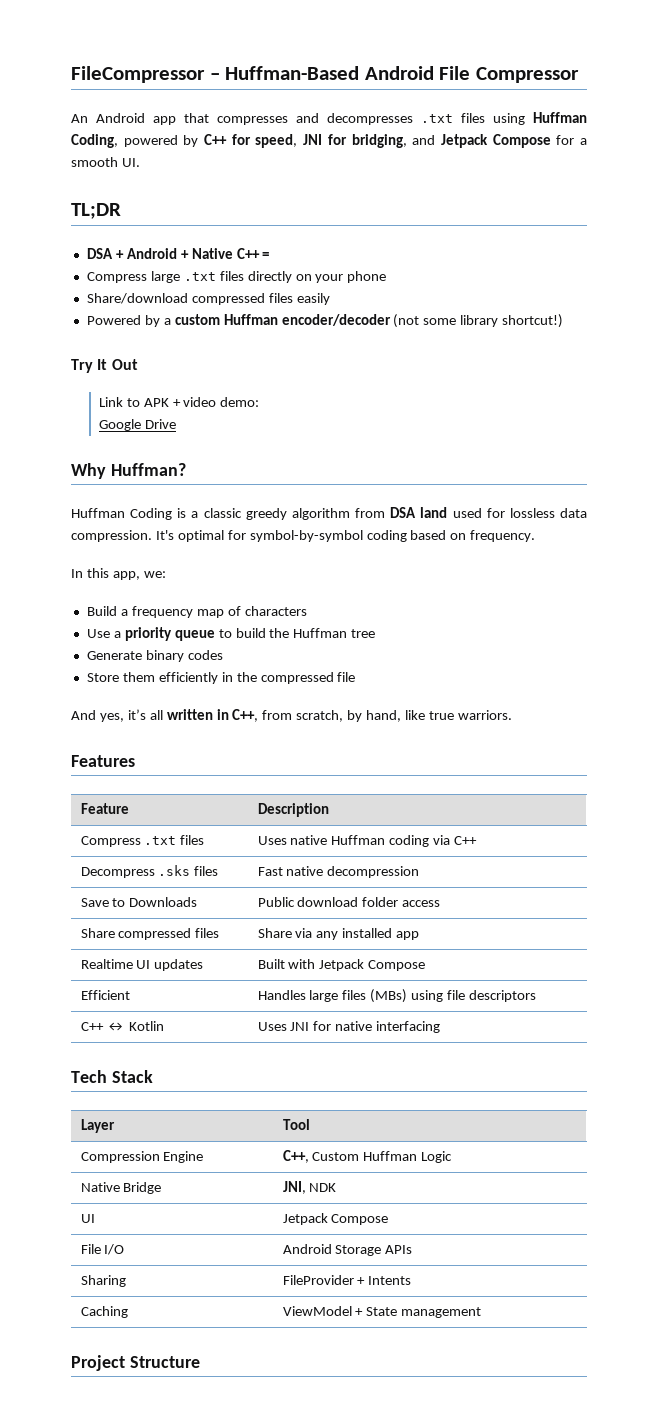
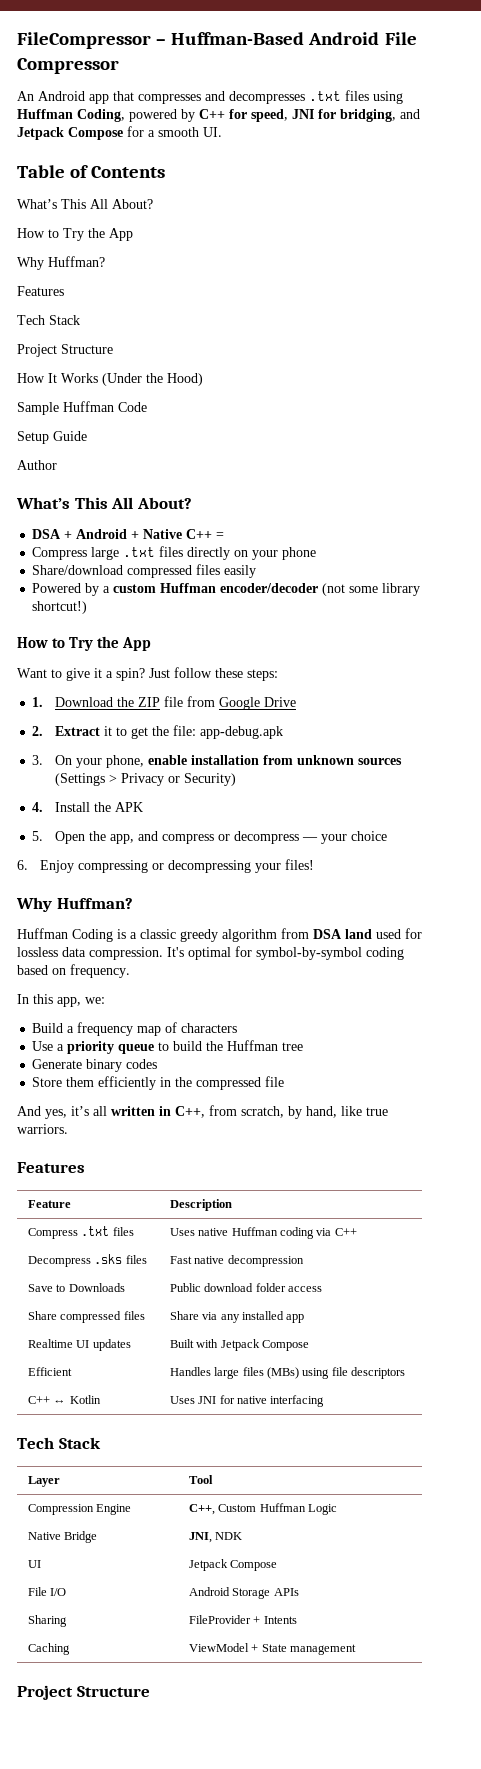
- TL;DR
+ Table of Contents
+ What’s This All About?
+ How to Try the App
+ Why Huffman?
+ Features
+ Tech Stack
+ Project Structure
+ How It Works (Under the Hood)
+ Sample Huffman Code
+ Setup Guide
+ Author
+ What’s This All About?
  Powered by a custom Huffman encoder/decoder (not some library shortcut!)
- Try It Out
- Link to APK + video demo:
- Google Drive
+ How to Try the App
+ Want to give it a spin? Just follow these steps:
+ 1. Download the ZIP file from Google Drive
+ 2. Extract it to get the file: app-debug.apk
+ 3. On your phone, enable installation from unknown sources (Settings > Privacy or Security)
+ 4. Install the APK
+ 5. Open the app, and compress or decompress — your choice
+ 6. Enjoy compressing or decompressing your files!

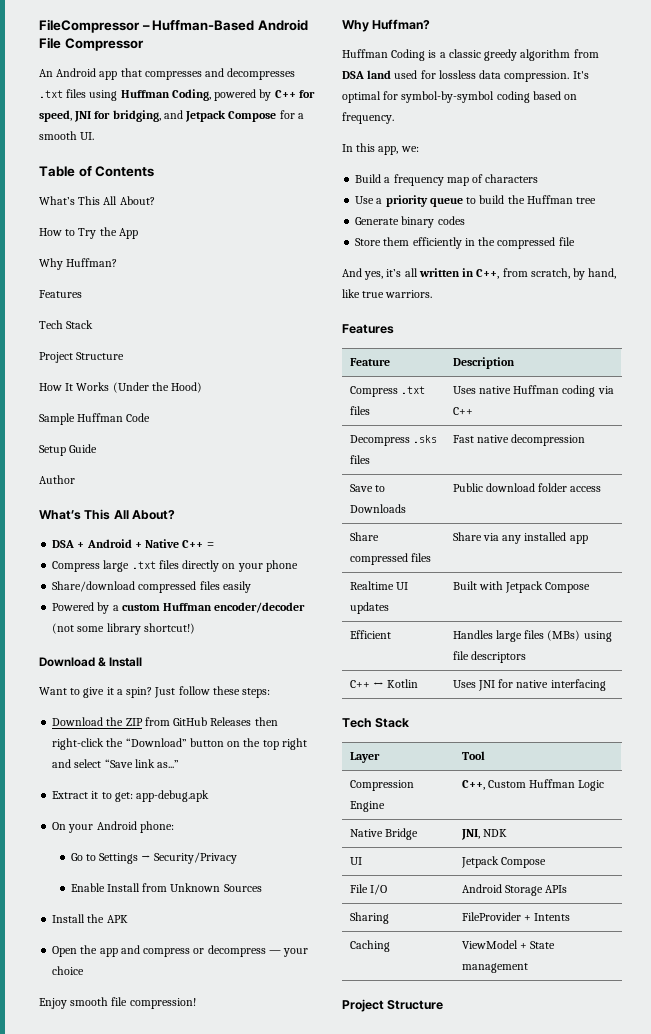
  Powered by a custom Huffman encoder/decoder (not some library shortcut!)
- How to Try the App
+ Download & Install
- 1. Download the ZIP file from Google Drive
- 2. Extract it to get the file: app-debug.apk
+ Download the ZIP from GitHub Releases then right-click the “Download” button on the top right and select “Save link as...”
+ Extract it to get: app-debug.apk
- 3. On your phone, enable installation from unknown sources (Settings > Privacy or Security)
- 4. Install the APK
+ On your Android phone:
+ Go to Settings → Security/Privacy
+ Enable Install from Unknown Sources
+ Install the APK
- 5. Open the app, and compress or decompress — your choice
+ Open the app and compress or decompress — your choice
- 6. Enjoy compressing or decompressing your files!
+ Enjoy smooth file compression!

